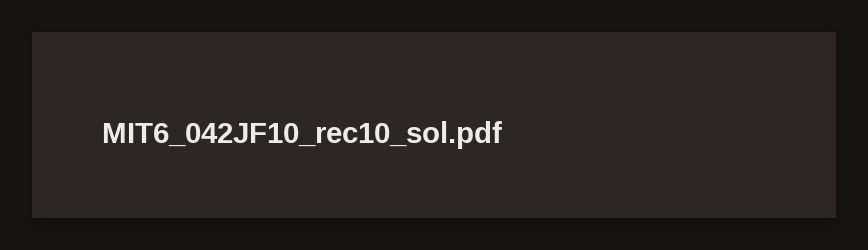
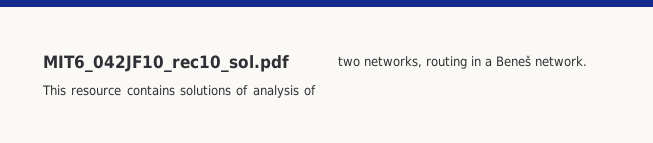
+ This resource contains solutions of analysis of two networks, routing in a Beneš network.

